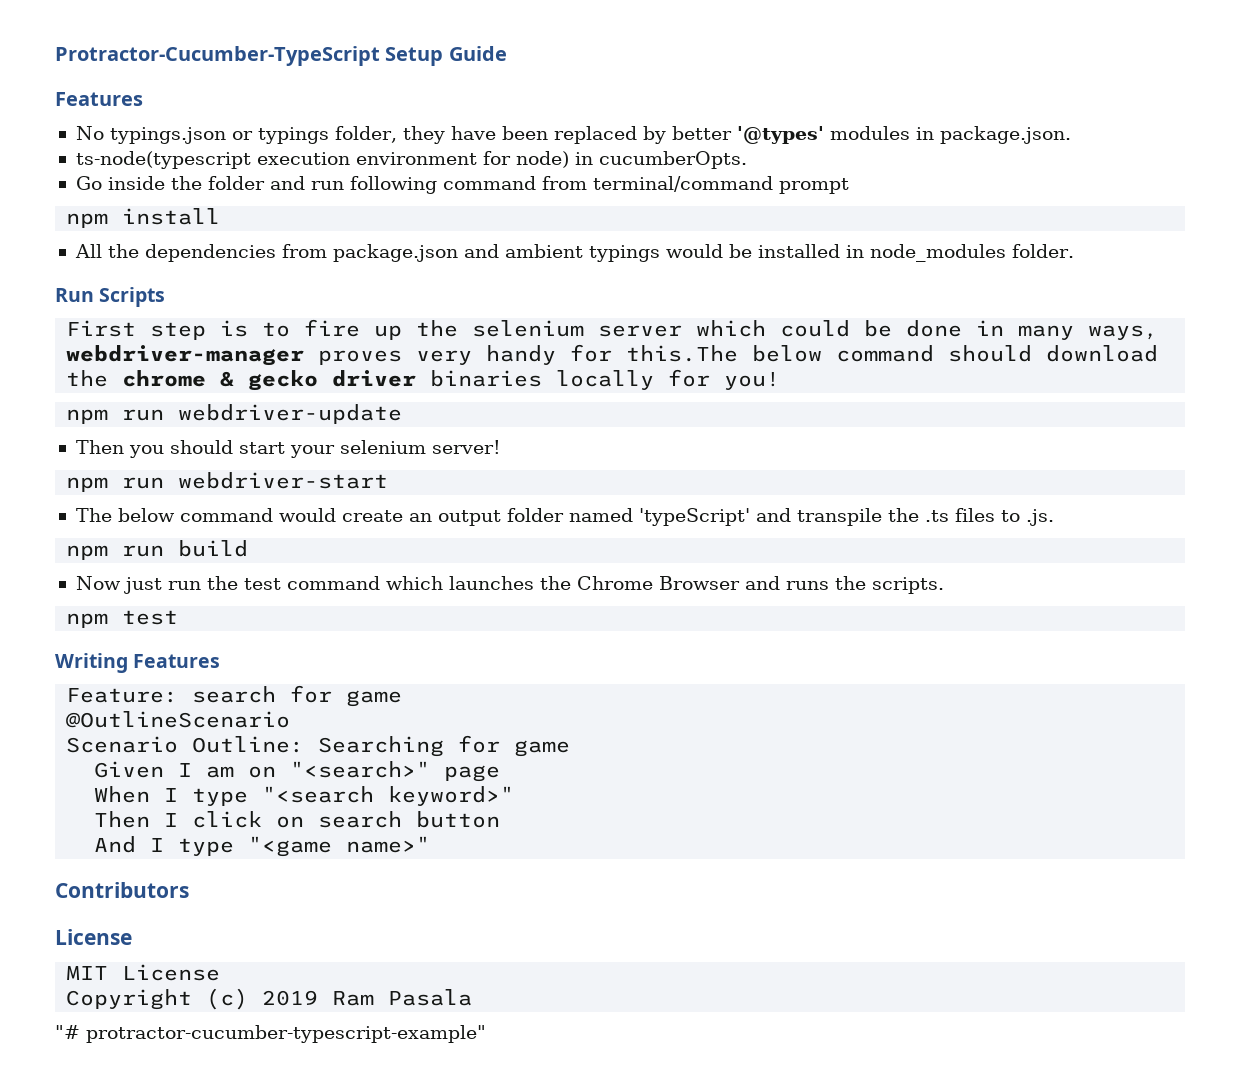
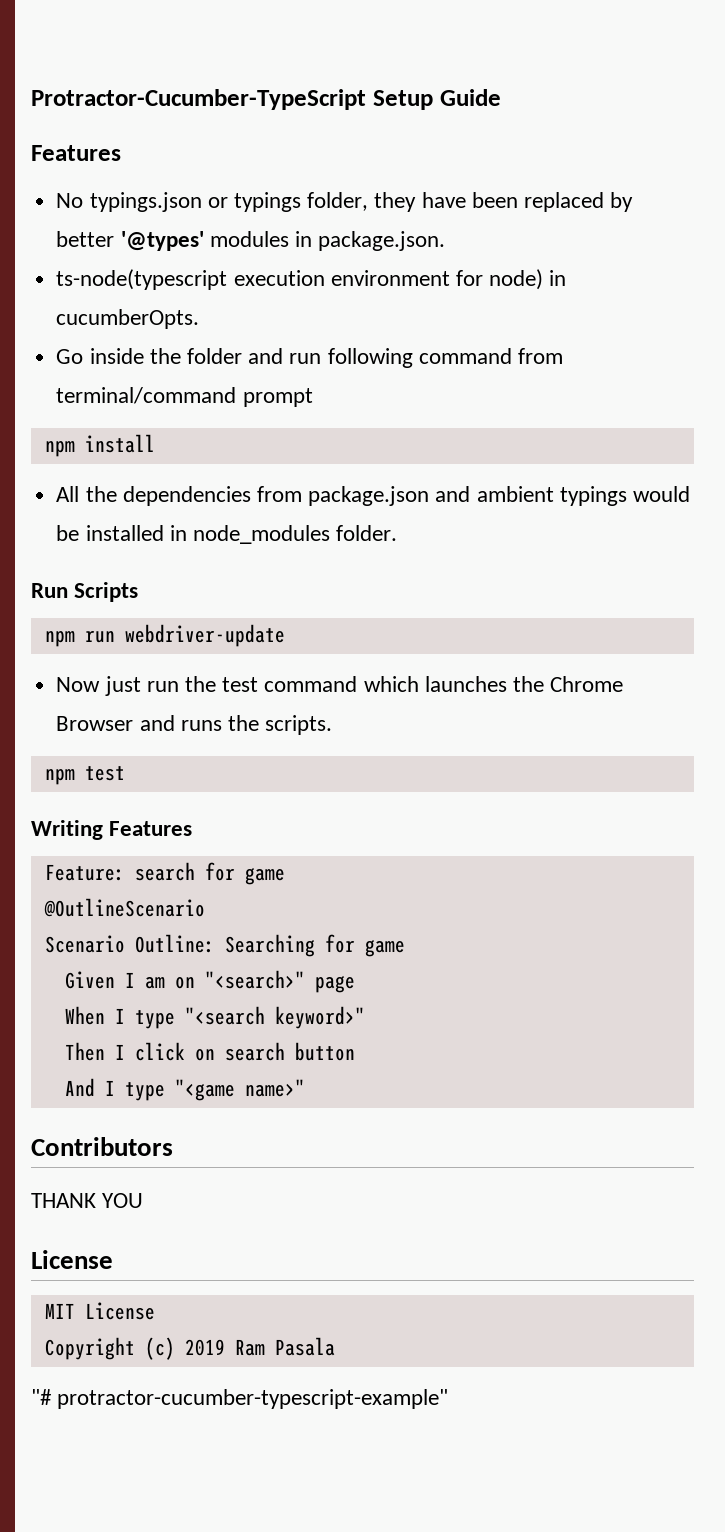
- First step is to fire up the selenium server which could be done in many ways, webdriver-manager proves very handy for this.The below command should download the chrome & gecko driver binaries locally for you!
  npm run webdriver-update
- Then you should start your selenium server!
- npm run webdriver-start
- The below command would create an output folder named 'typeScript' and transpile the .ts files to .js.
- npm run build
+ THANK YOU

